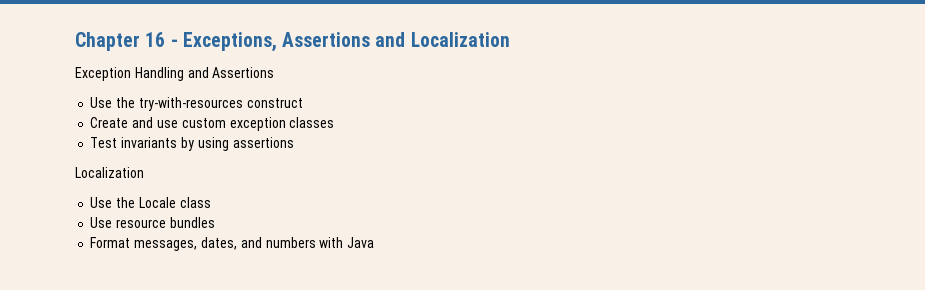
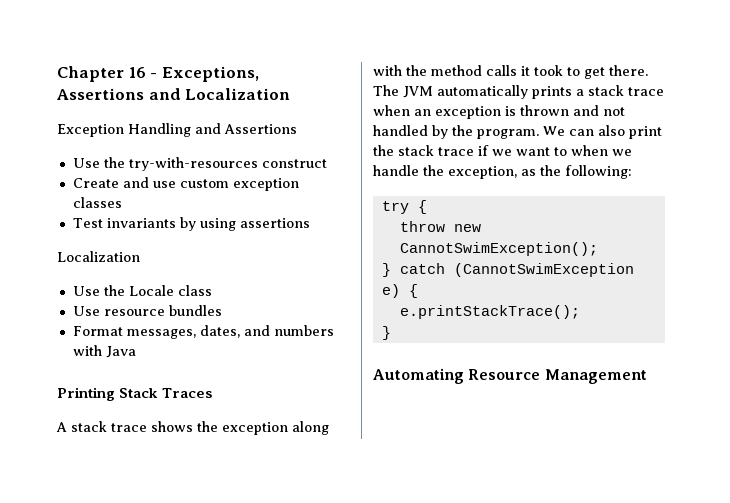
+ Printing Stack Traces
+ A stack trace shows the exception along with the method calls it took to get there. The JVM automatically prints a stack trace when an exception is thrown and not handled by the program. We can also print the stack trace if we want to when we handle the exception, as the following:
+ try {
+ throw new CannotSwimException();
+ } catch (CannotSwimException e) {
+ e.printStackTrace();
+ }
+ Automating Resource Management

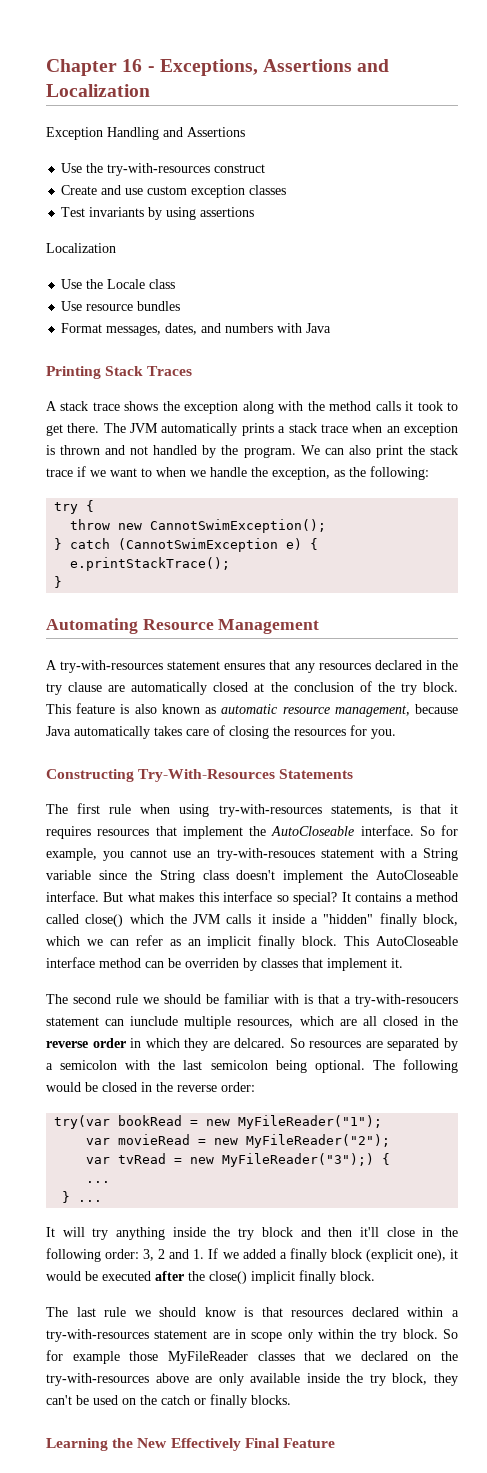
+ A try-with-resources statement ensures that any resources declared in the try clause are automatically closed at the conclusion of the try block. This feature is also known as automatic resource management, because Java automatically takes care of closing the resources for you.
+ Constructing Try-With-Resources Statements
+ The first rule when using try-with-resources statements, is that it requires resources that implement the AutoCloseable interface. So for example, you cannot use an try-with-resouces statement with a String variable since the String class doesn't implement the AutoCloseable interface. But what makes this interface so special? It contains a method called close() which the JVM calls it inside a "hidden" finally block, which we can refer as an implicit finally block. This AutoCloseable interface method can be overriden by classes that implement it.
+ The second rule we should be familiar with is that a try-with-resoucers statement can iunclude multiple resources, which are all closed in the reverse order in which they are delcared. So resources are separated by a semicolon with the last semicolon being optional. The following would be closed in the reverse order:
+ try(var bookRead = new MyFileReader("1");
+ var movieRead = new MyFileReader("2");
+ var tvRead = new MyFileReader("3");) {
+ ...
+ } ...
+ It will try anything inside the try block and then it'll close in the following order: 3, 2 and 1. If we added a finally block (explicit one), it would be executed after the close() implicit finally block.
+ The last rule we should know is that resources declared within a try-with-resources statement are in scope only within the try block. So for example those MyFileReader classes that we declared on the try-with-resources above are only available inside the try block, they can't be used on the catch or finally blocks.
+ Learning the New Effectively Final Feature

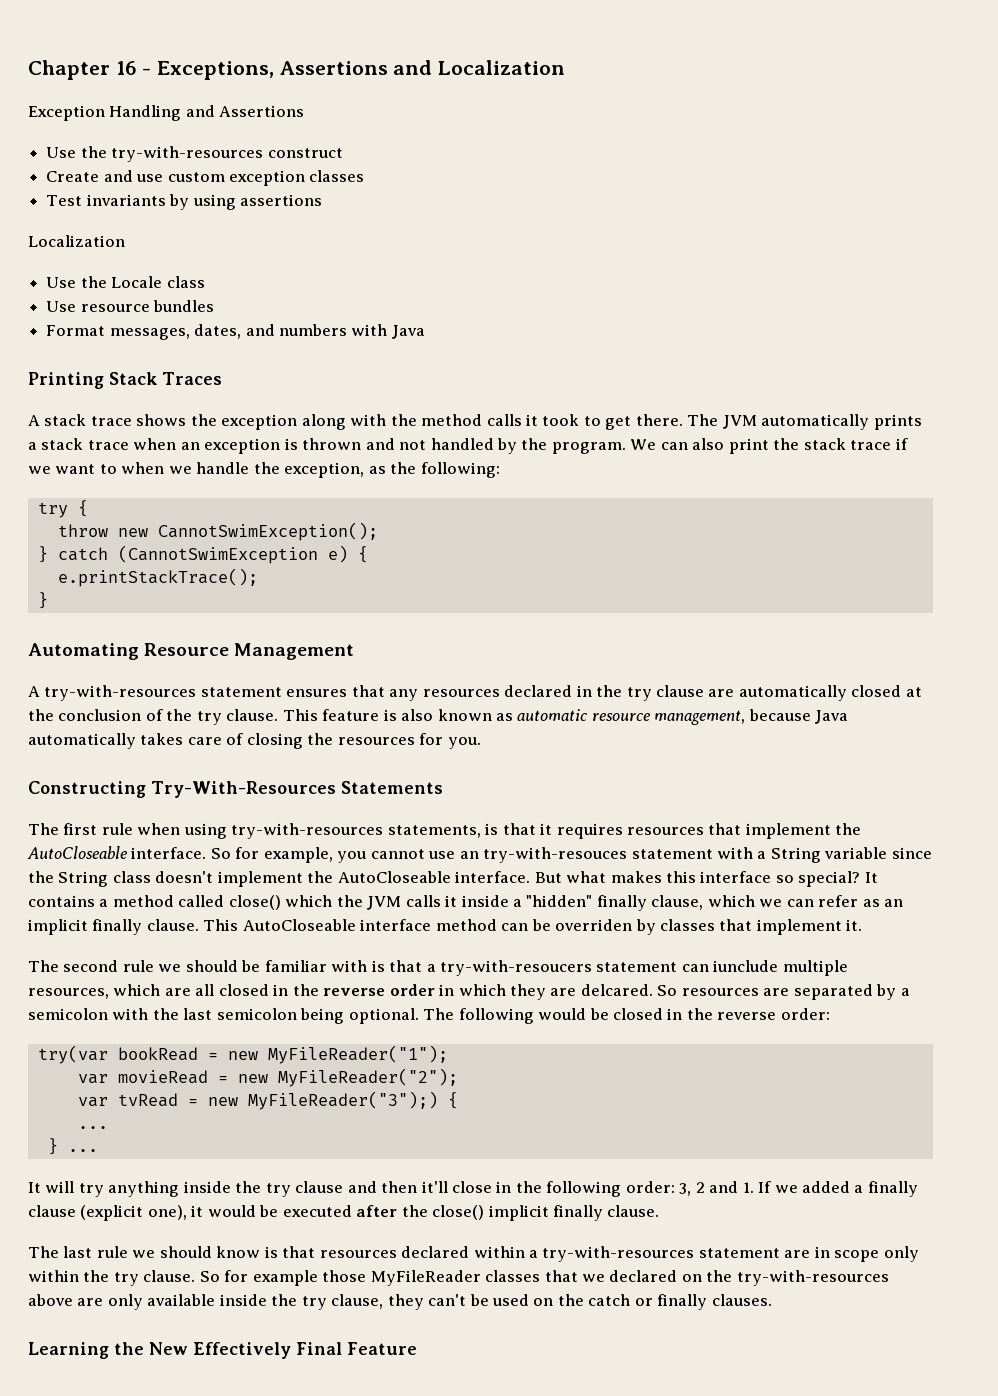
- A try-with-resources statement ensures that any resources declared in the try clause are automatically closed at the conclusion of the try block.
+ A try-with-resources statement ensures that any resources declared in the try clause are automatically closed at the conclusion of the try clause.
- It contains a method called close() which the JVM calls it inside a "hidden" finally block, which we can refer as an implicit finally block.
+ It contains a method called close() which the JVM calls it inside a "hidden" finally clause, which we can refer as an implicit finally clause.
- It will try anything inside the try block and then it'll close in the following order: 3, 2 and 1. If we added a finally block (explicit one), it would be executed after the close() implicit finally block.
+ It will try anything inside the try clause and then it'll close in the following order: 3, 2 and 1. If we added a finally clause (explicit one), it would be executed after the close() implicit finally clause.
- The last rule we should know is that resources declared within a try-with-resources statement are in scope only within the try block.
+ The last rule we should know is that resources declared within a try-with-resources statement are in scope only within the try clause.
- So for example those MyFileReader classes that we declared on the try-with-resources above are only available inside the try block, they can't be used on the catch or finally blocks.
+ So for example those MyFileReader classes that we declared on the try-with-resources above are only available inside the try clause, they can't be used on the catch or finally clauses.

